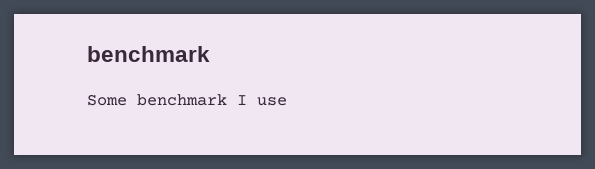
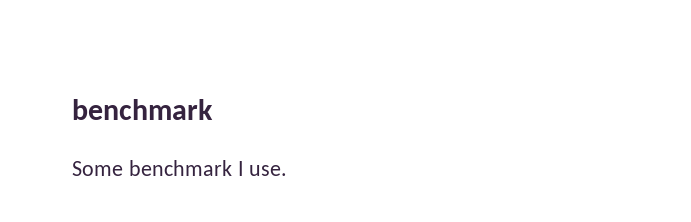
- Some benchmark I use
+ Some benchmark I use.

